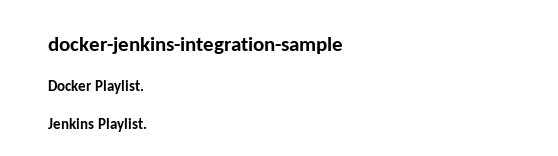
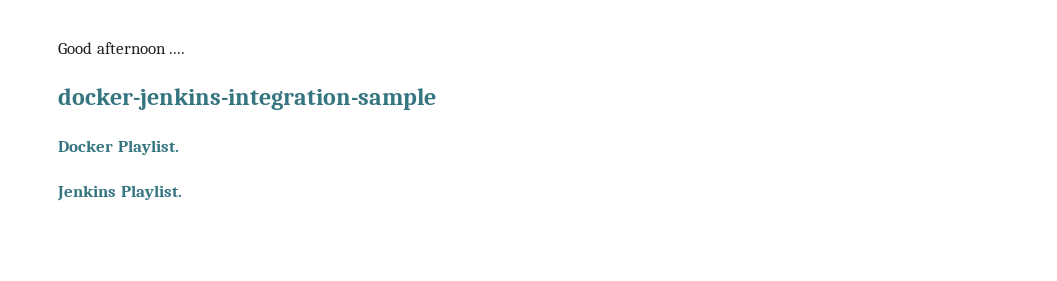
+ Good afternoon ....

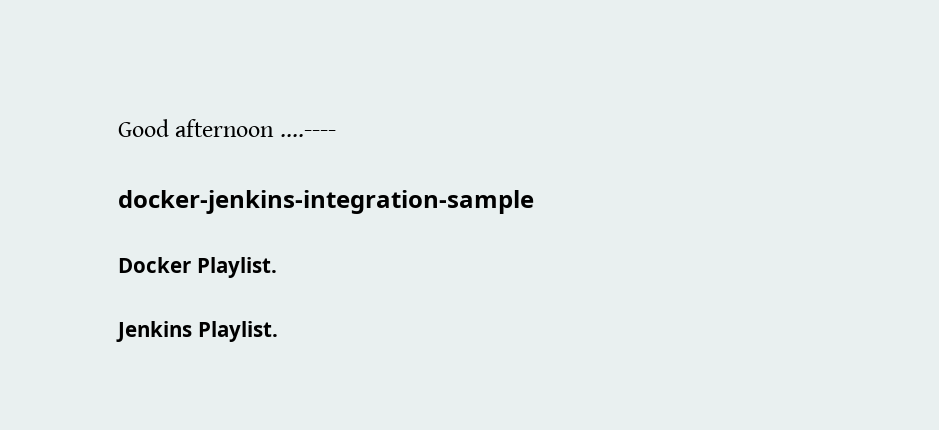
- Good afternoon ....
+ Good afternoon ....----

